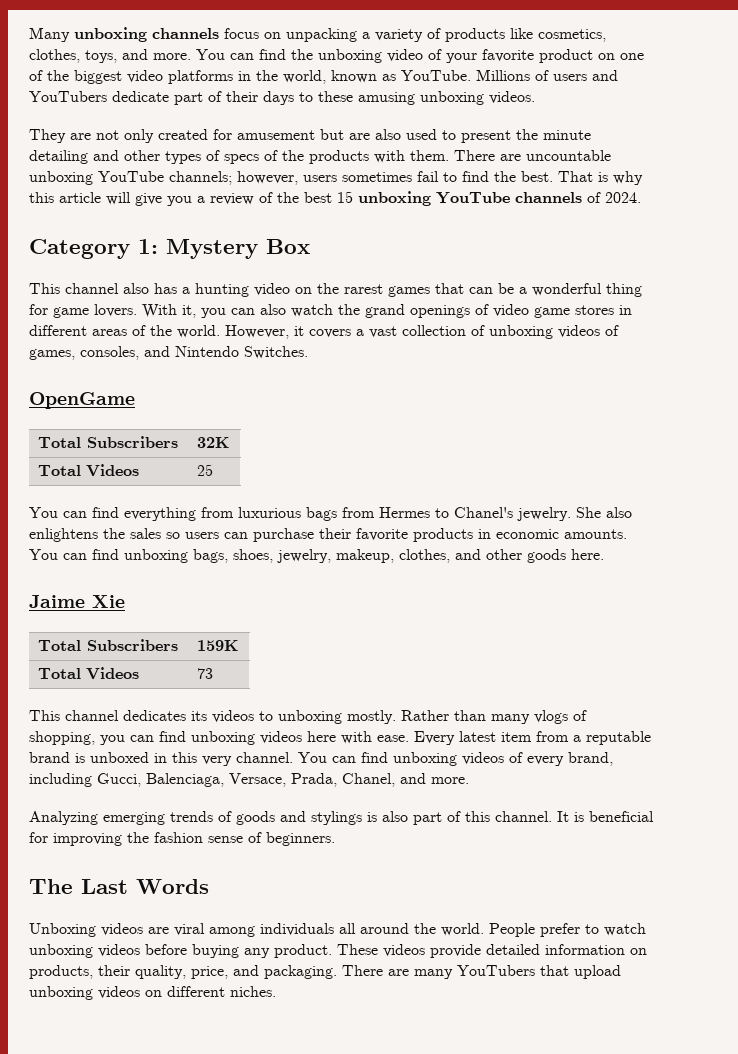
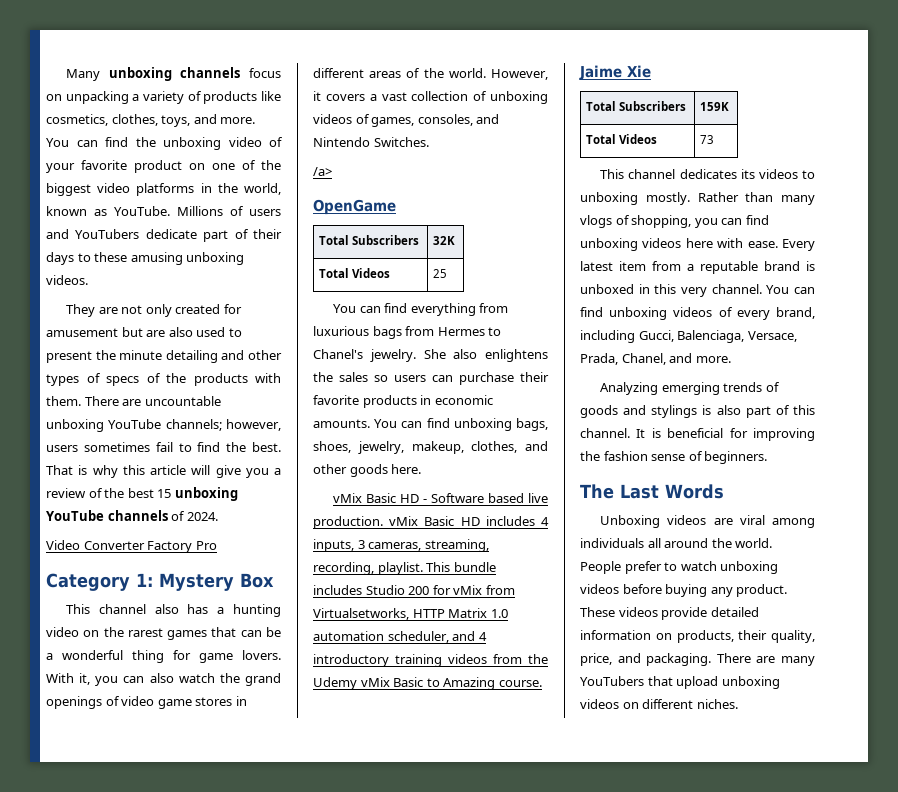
+ Video Converter Factory Pro
+ /a>
+ vMix Basic HD - Software based live production. vMix Basic HD includes 4 inputs, 3 cameras, streaming, recording, playlist. This bundle includes Studio 200 for vMix from Virtualsetworks, HTTP Matrix 1.0 automation scheduler, and 4 introductory training videos from the Udemy vMix Basic to Amazing course.

